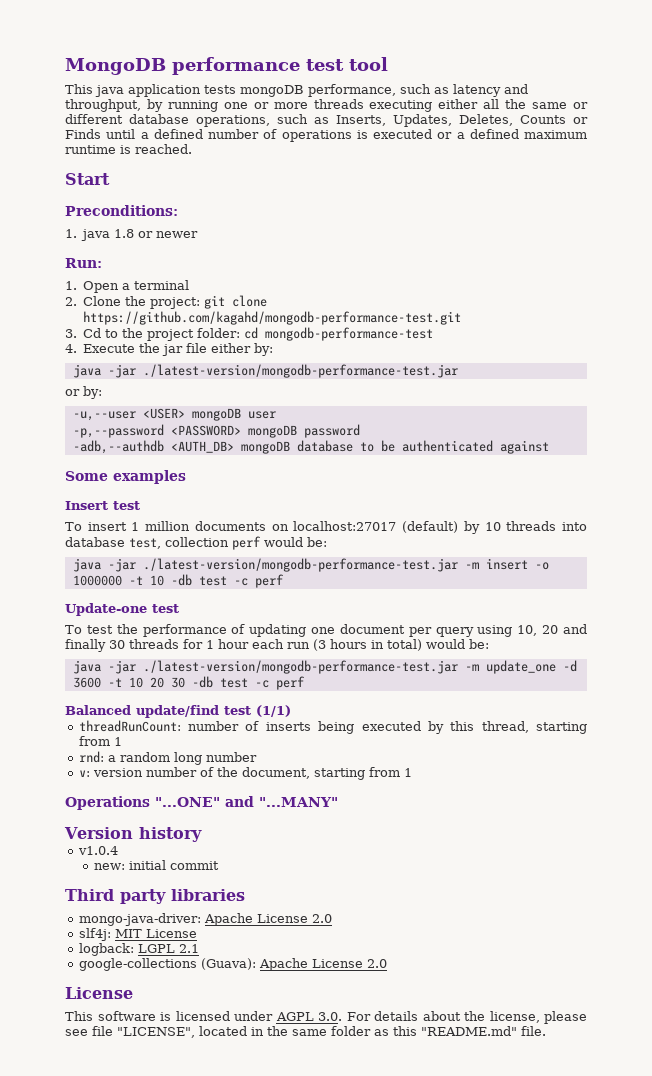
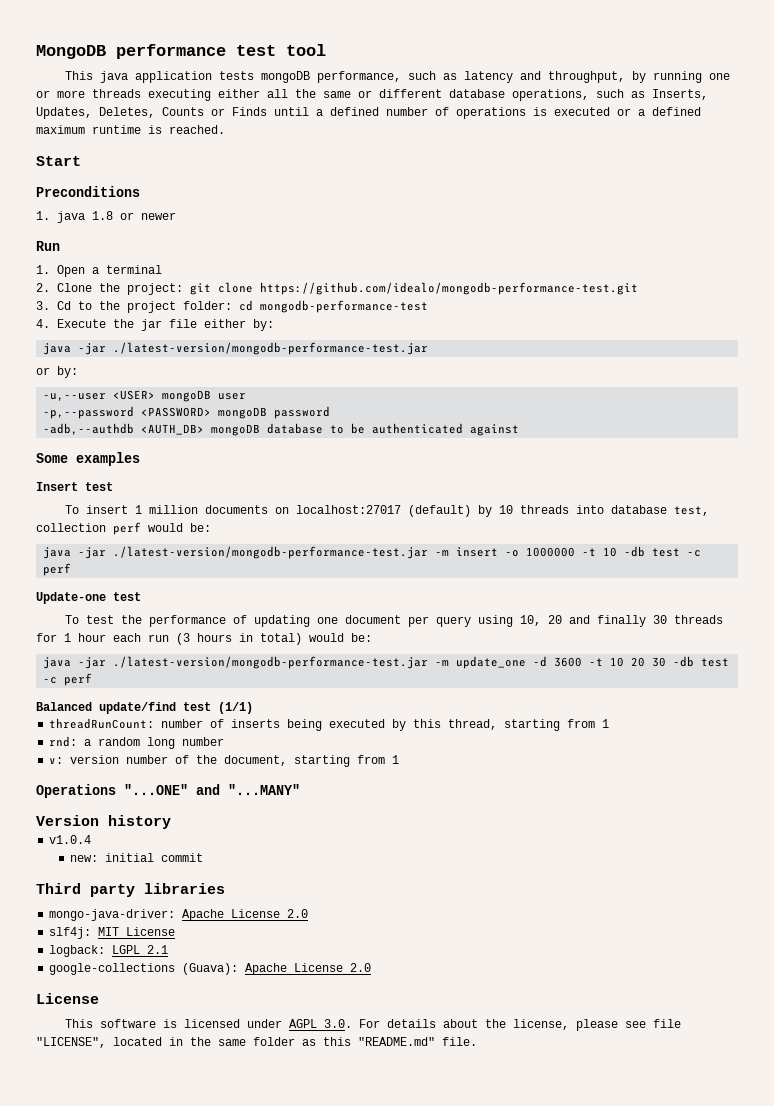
- Preconditions:
+ Preconditions
- Run:
+ Run
- 2. Clone the project: git clone https://github.com/kagahd/mongodb-performance-test.git
+ 2. Clone the project: git clone https://github.com/idealo/mongodb-performance-test.git

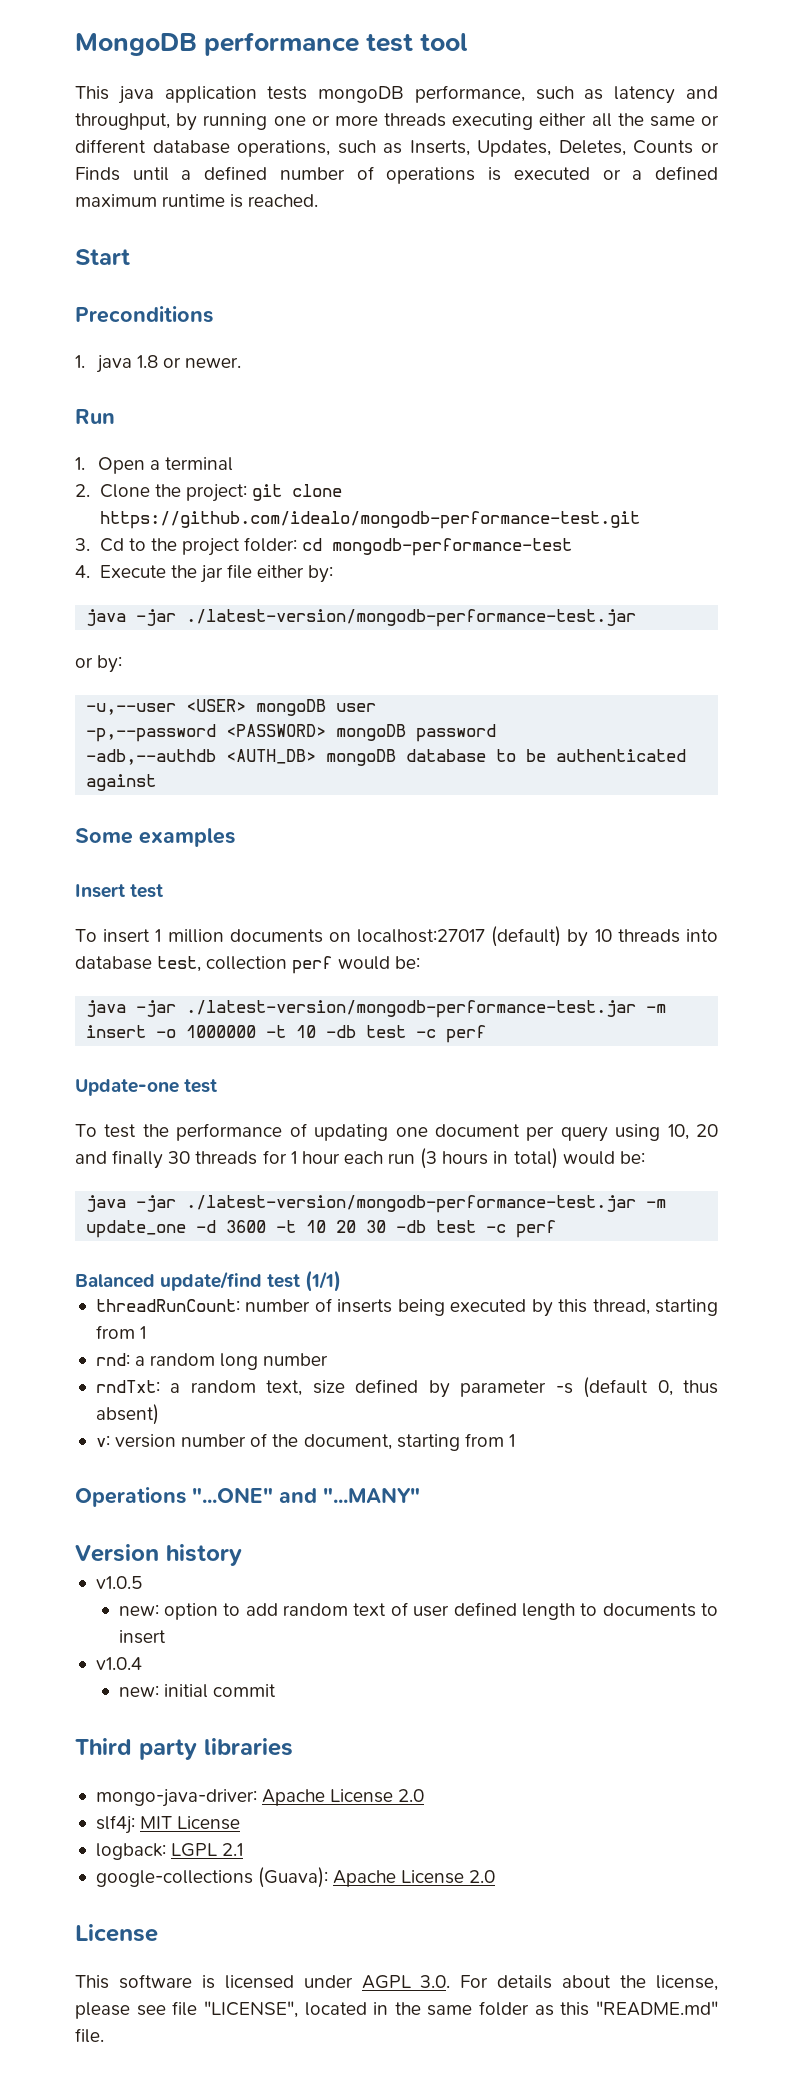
- 1. java 1.8 or newer
+ 1. java 1.8 or newer.
+ rndTxt: a random text, size defined by parameter -s (default 0, thus absent)
+ v1.0.5
+ new: option to add random text of user defined length to documents to insert

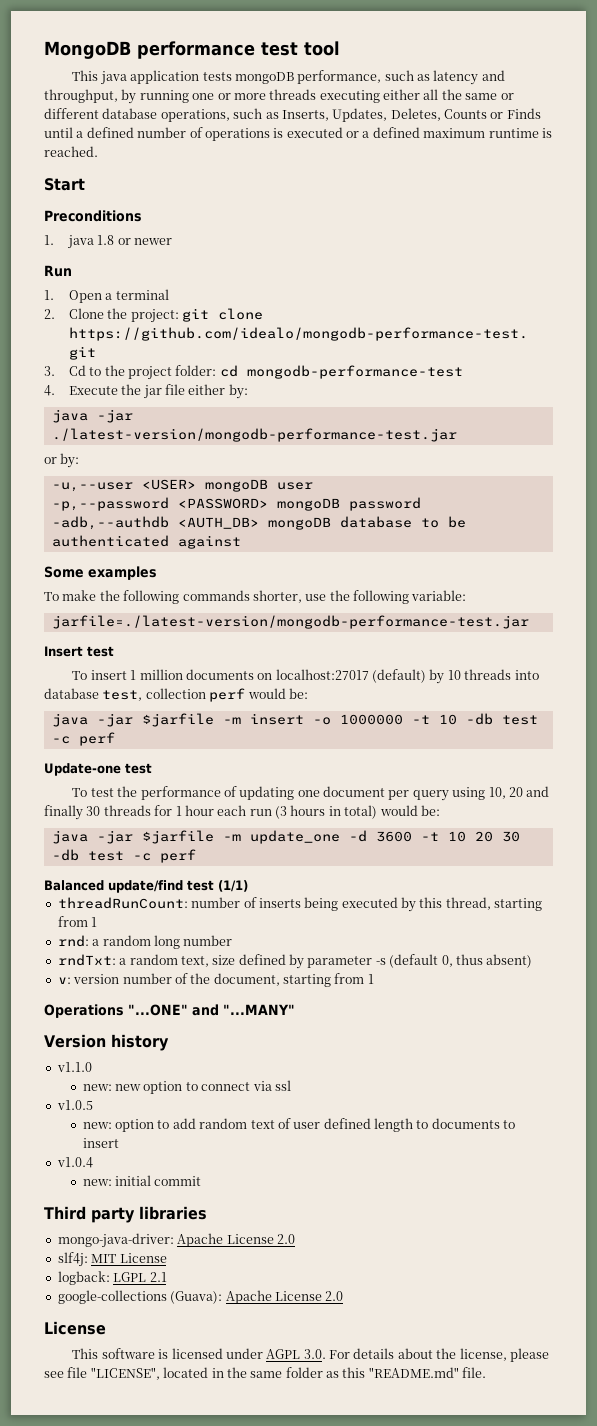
- 1. java 1.8 or newer.
+ 1. java 1.8 or newer
+ To make the following commands shorter, use the following variable:
+ jarfile=./latest-version/mongodb-performance-test.jar
- java -jar ./latest-version/mongodb-performance-test.jar -m insert -o 1000000 -t 10 -db test -c perf
+ java -jar $jarfile -m insert -o 1000000 -t 10 -db test -c perf
- java -jar ./latest-version/mongodb-performance-test.jar -m update_one -d 3600 -t 10 20 30 -db test -c perf
+ java -jar $jarfile -m update_one -d 3600 -t 10 20 30 -db test -c perf
+ v1.1.0
+ new: new option to connect via ssl

